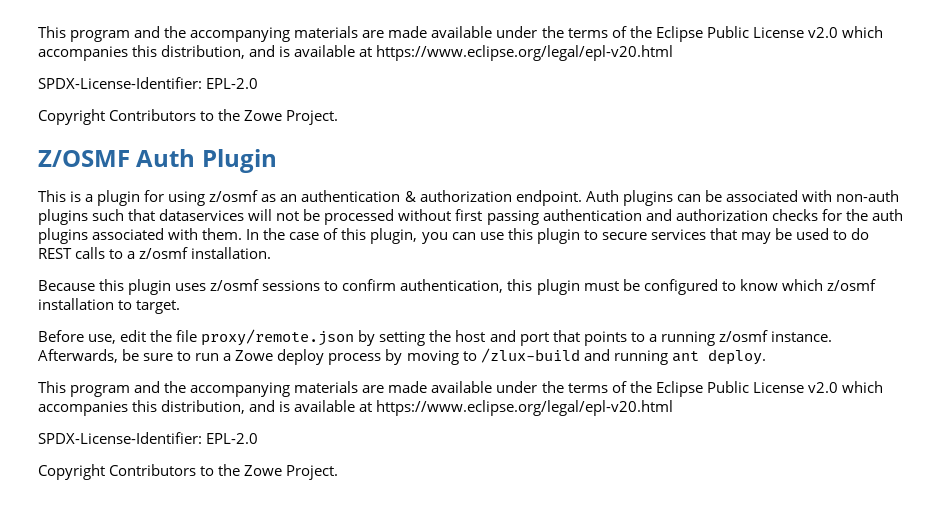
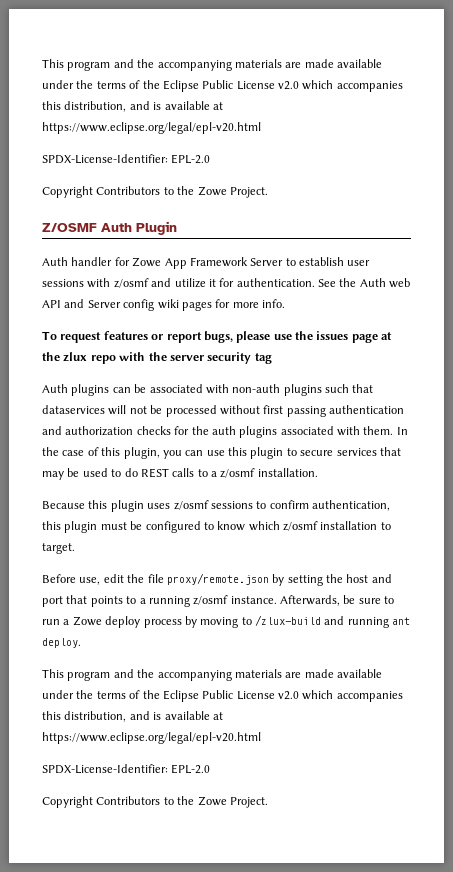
- This is a plugin for using z/osmf as an authentication & authorization endpoint. Auth plugins can be associated with non-auth plugins such that dataservices will not be processed without first passing authentication and authorization checks for the auth plugins associated with them.
+ Auth handler for Zowe App Framework Server to establish user sessions with z/osmf and utilize it for authentication. See the Auth web API and Server config wiki pages for more info.
+ To request features or report bugs, please use the issues page at the zlux repo with the server security tag
+ Auth plugins can be associated with non-auth plugins such that dataservices will not be processed without first passing authentication and authorization checks for the auth plugins associated with them.

